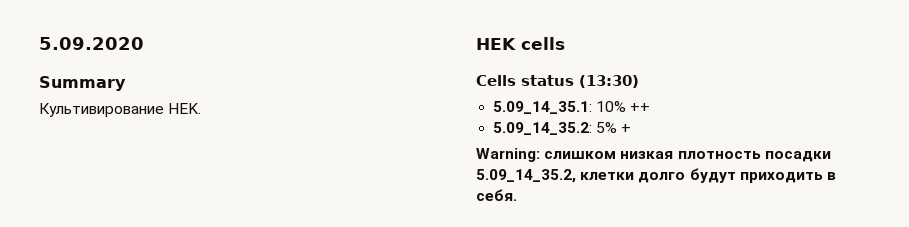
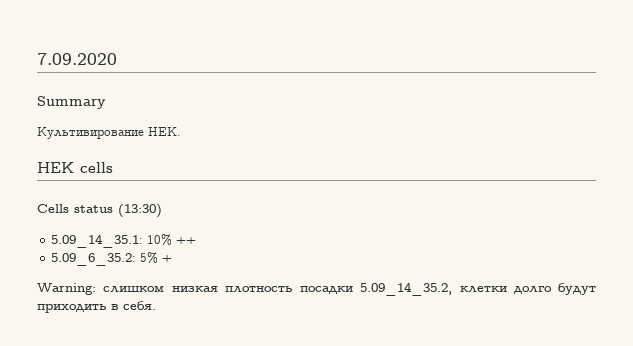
- 5.09.2020
+ 7.09.2020
- 5.09_14_35.2: 5% +
+ 5.09_6_35.2: 5% +

